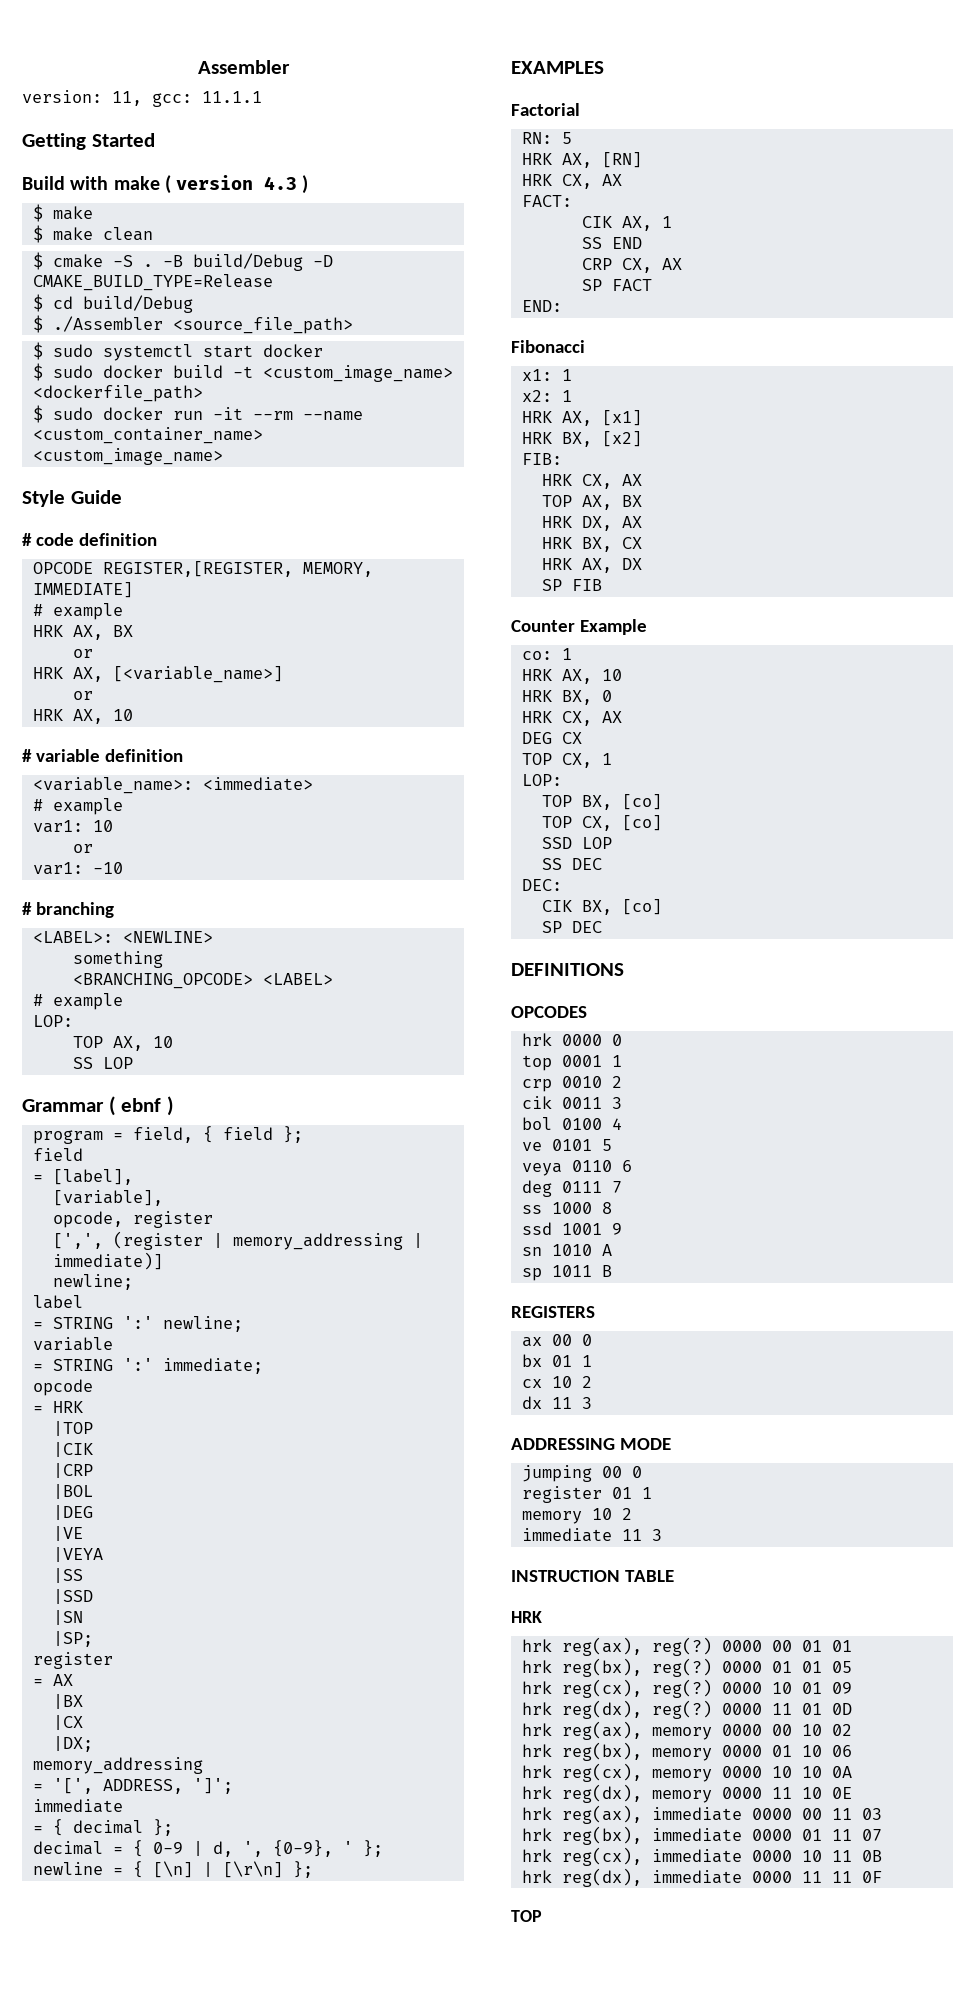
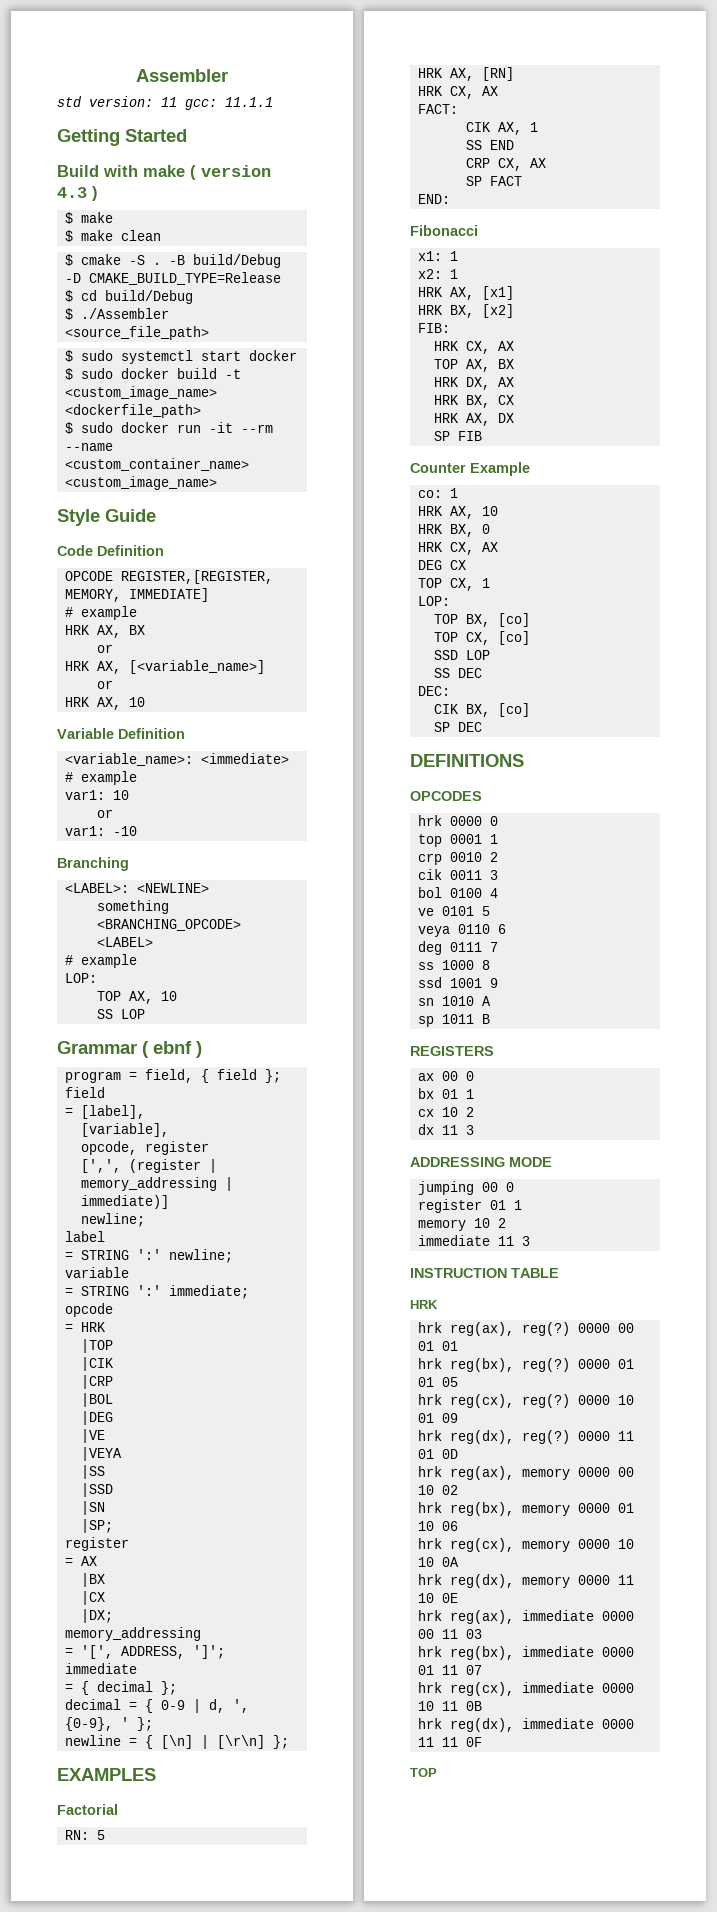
- version: 11, gcc: 11.1.1
+ std version: 11 gcc: 11.1.1
- # code definition
+ Code Definition
- # variable definition
+ Variable Definition
- # branching
+ Branching

